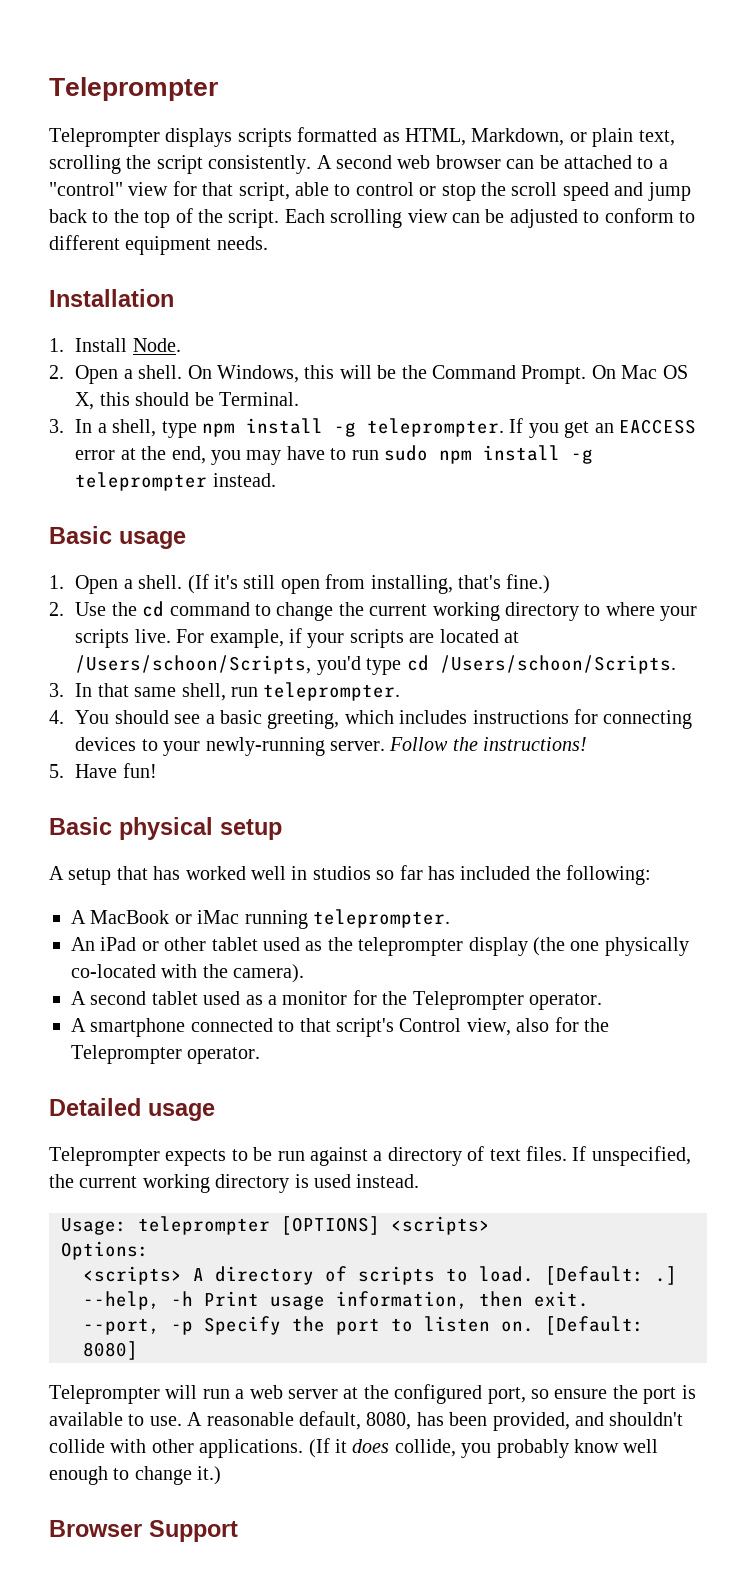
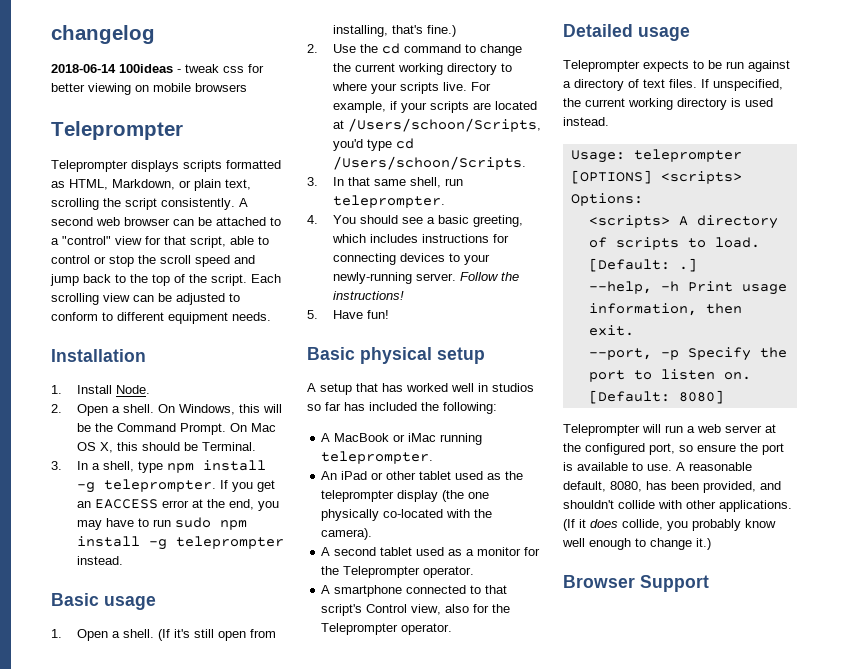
+ changelog
+ 2018-06-14 100ideas - tweak css for better viewing on mobile browsers

